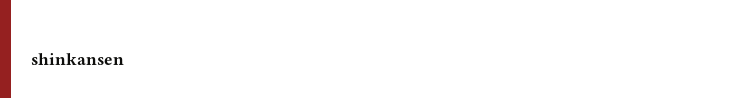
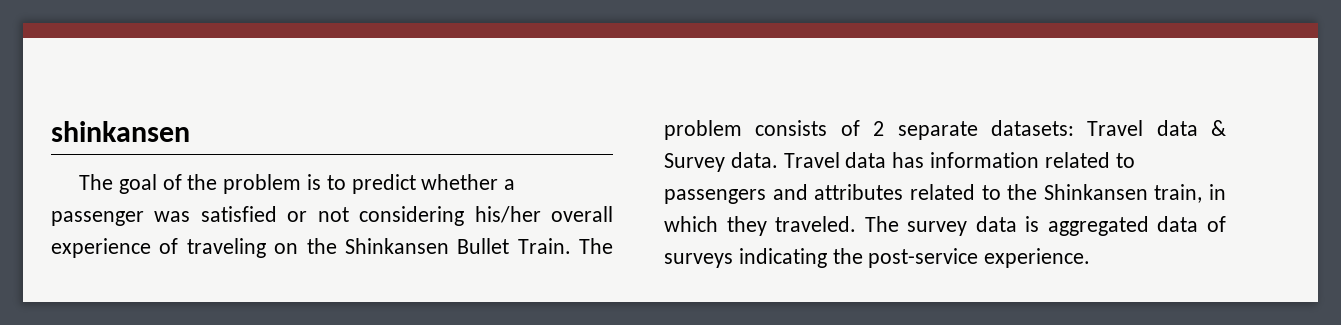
+ The goal of the problem is to predict whether a passenger was satisfied or not considering his/her overall experience of traveling on the Shinkansen Bullet Train. The problem consists of 2 separate datasets: Travel data & Survey data. Travel data has information related to passengers and attributes related to the Shinkansen train, in which they traveled. The survey data is aggregated data of surveys indicating the post-service experience.

